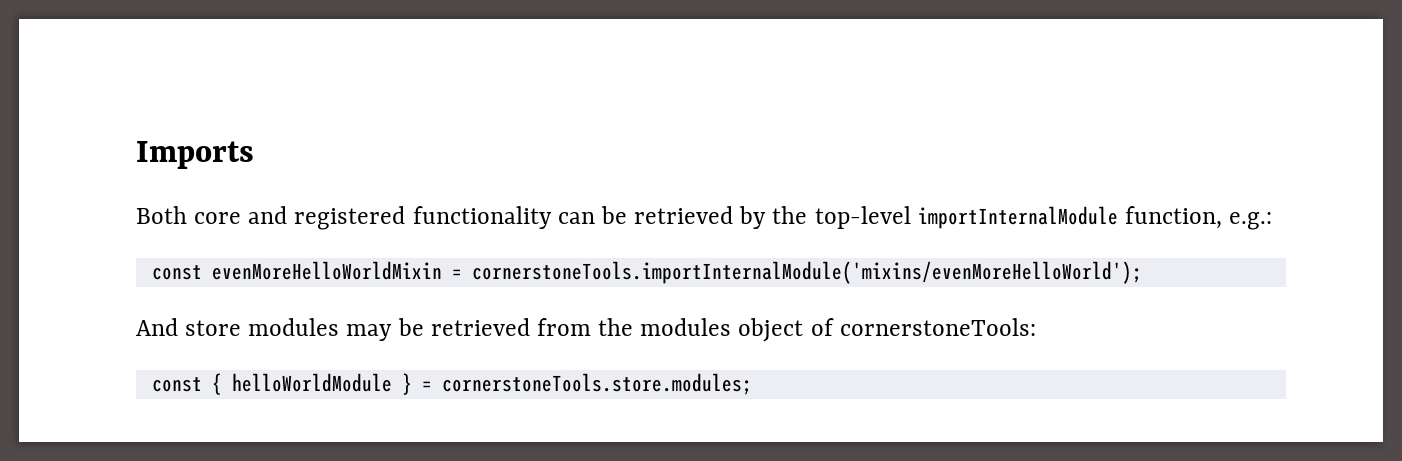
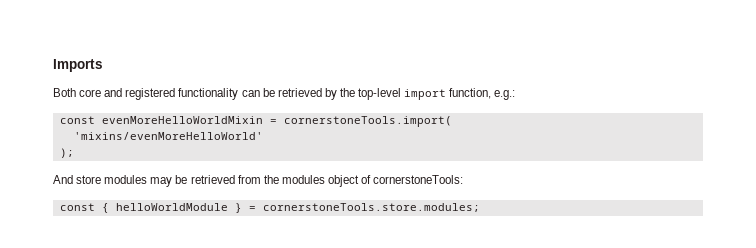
- Both core and registered functionality can be retrieved by the top-level importInternalModule function, e.g.:
+ Both core and registered functionality can be retrieved by the top-level import function, e.g.:
- const evenMoreHelloWorldMixin = cornerstoneTools.importInternalModule('mixins/evenMoreHelloWorld');
+ const evenMoreHelloWorldMixin = cornerstoneTools.import(
+ 'mixins/evenMoreHelloWorld'
+ );

